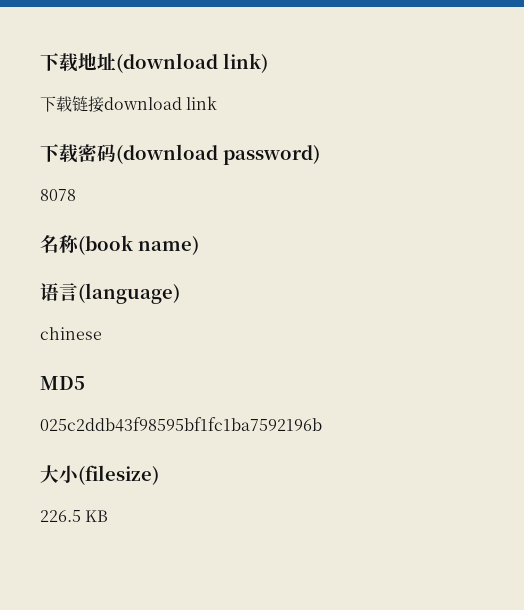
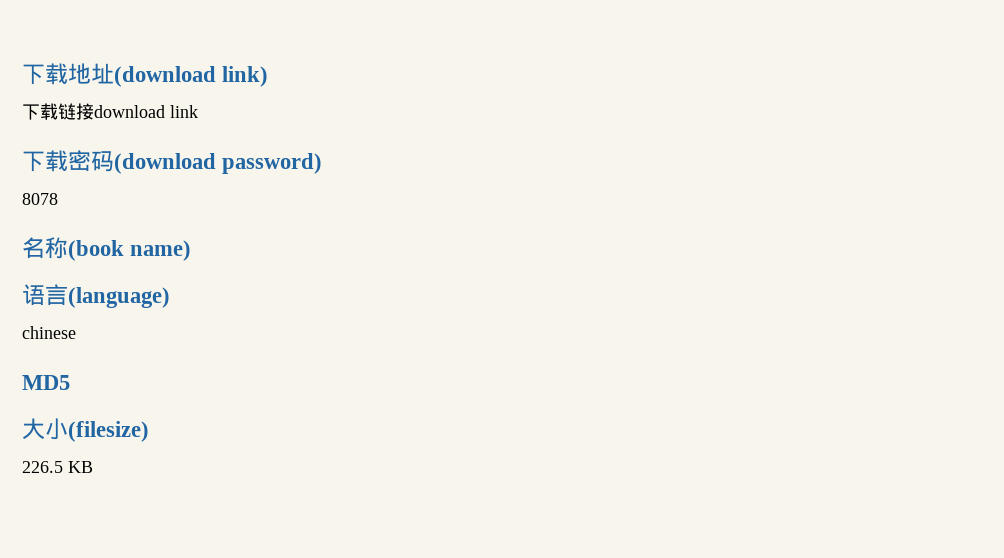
- 025c2ddb43f98595bf1fc1ba7592196b

